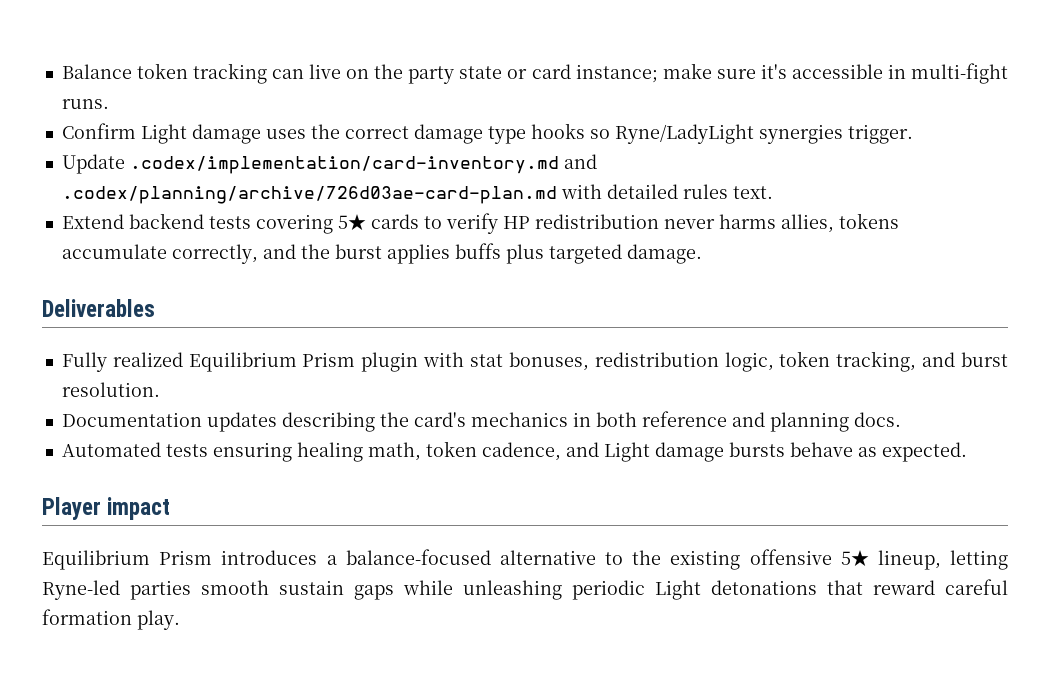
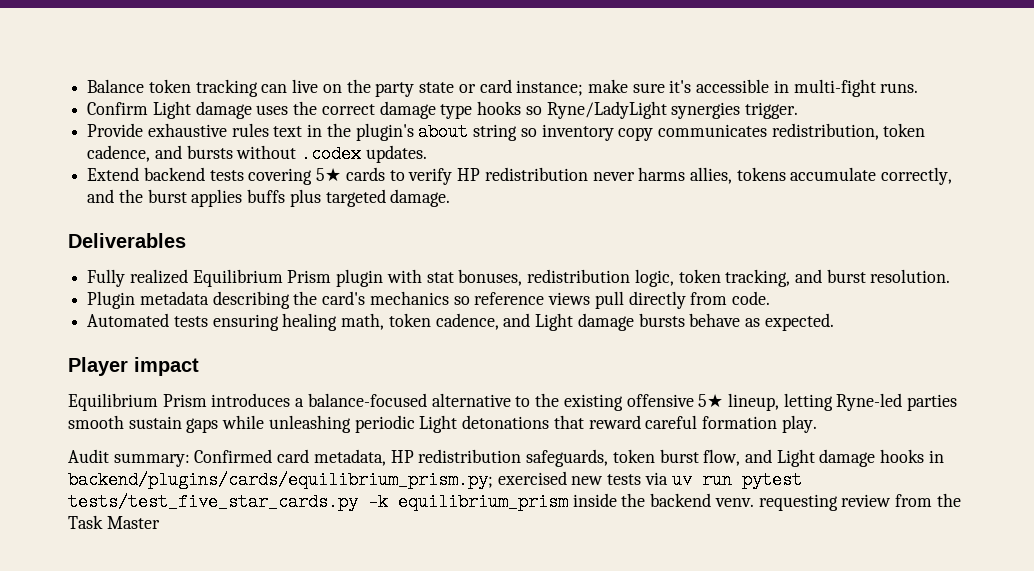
- Update .codex/implementation/card-inventory.md and .codex/planning/archive/726d03ae-card-plan.md with detailed rules text.
+ Provide exhaustive rules text in the plugin's about string so inventory copy communicates redistribution, token cadence, and bursts without .codex updates.
- Documentation updates describing the card's mechanics in both reference and planning docs.
+ Plugin metadata describing the card's mechanics so reference views pull directly from code.
+ Audit summary: Confirmed card metadata, HP redistribution safeguards, token burst flow, and Light damage hooks in backend/plugins/cards/equilibrium_prism.py; exercised new tests via uv run pytest tests/test_five_star_cards.py -k equilibrium_prism inside the backend venv. requesting review from the Task Master

